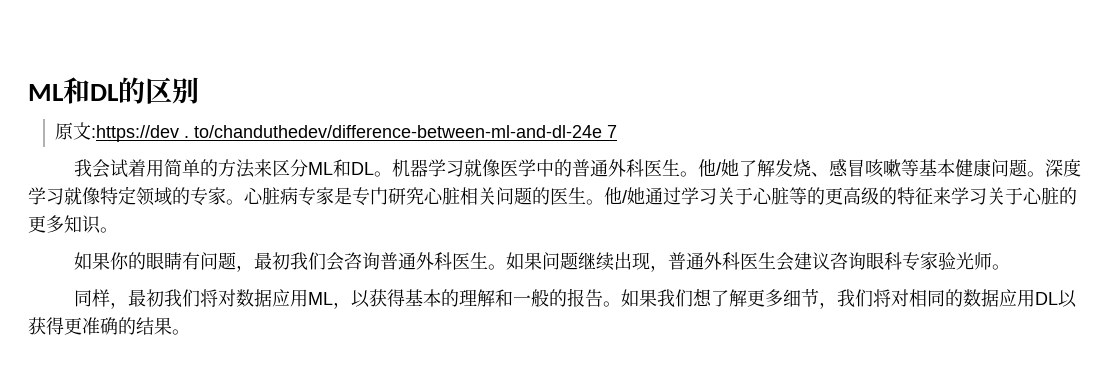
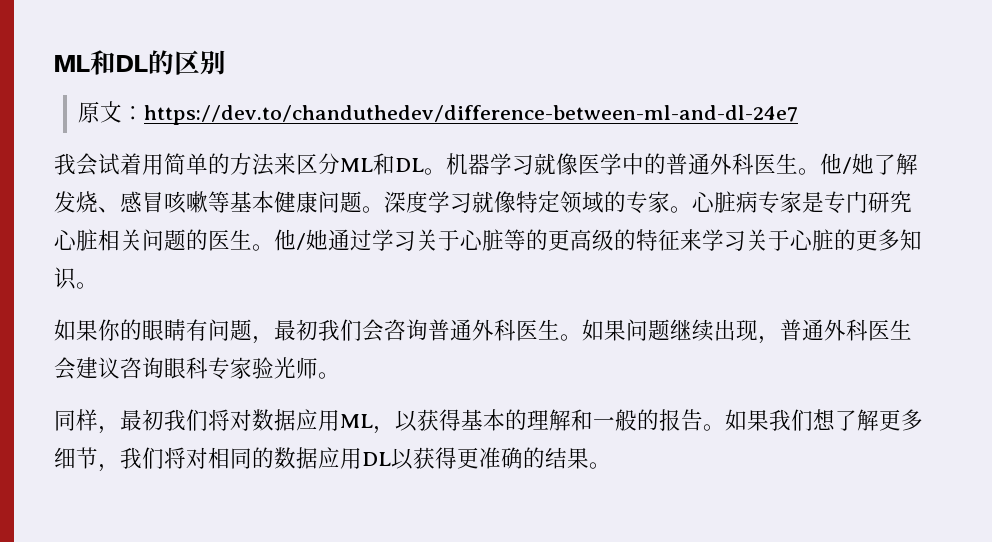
- 原文:https://dev . to/chanduthedev/difference-between-ml-and-dl-24e 7
+ 原文：https://dev.to/chanduthedev/difference-between-ml-and-dl-24e7

